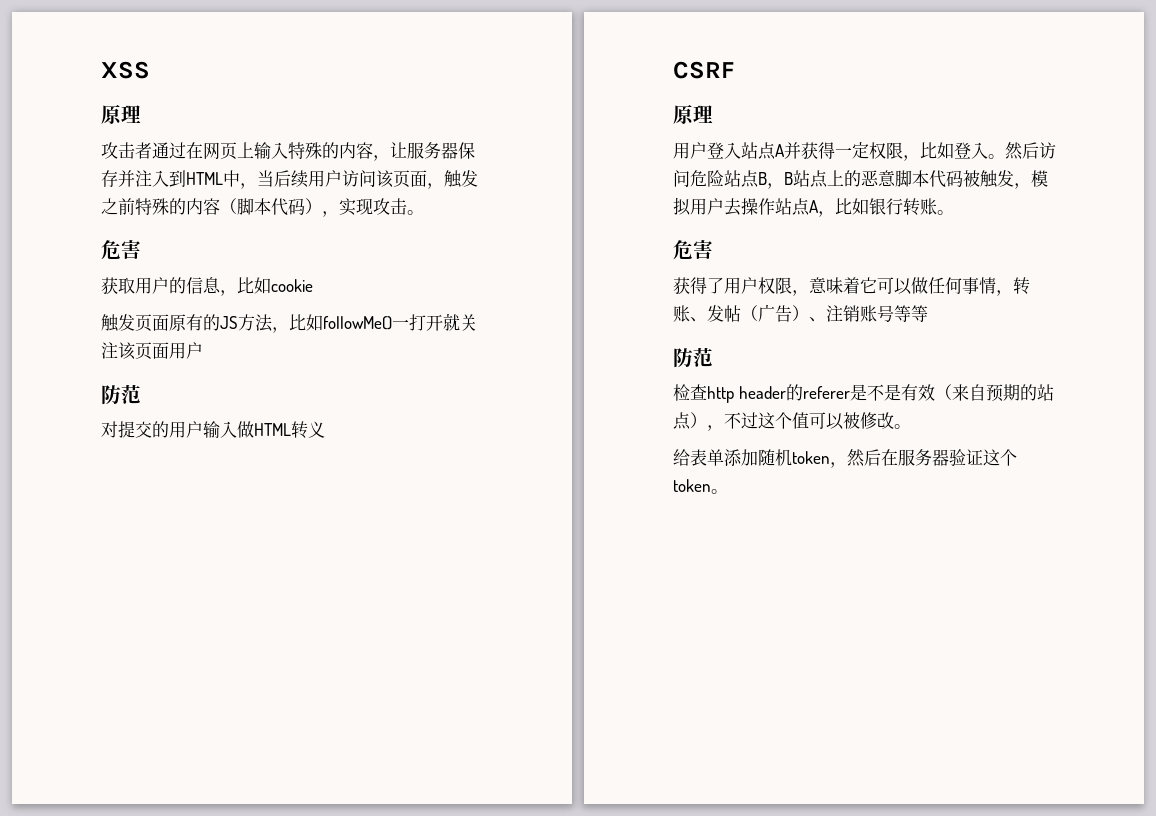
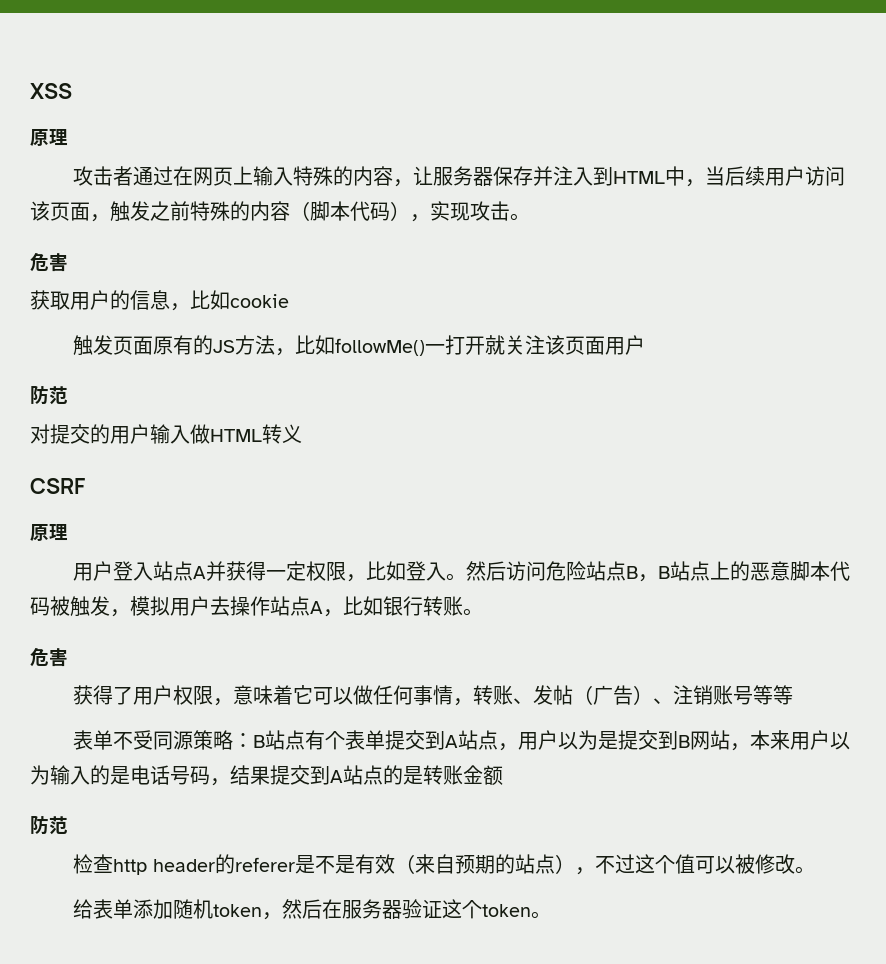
+ 表单不受同源策略：B站点有个表单提交到A站点，用户以为是提交到B网站，本来用户以为输入的是电话号码，结果提交到A站点的是转账金额

